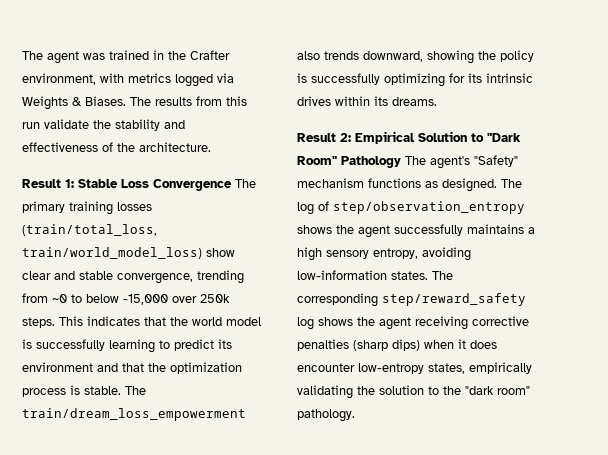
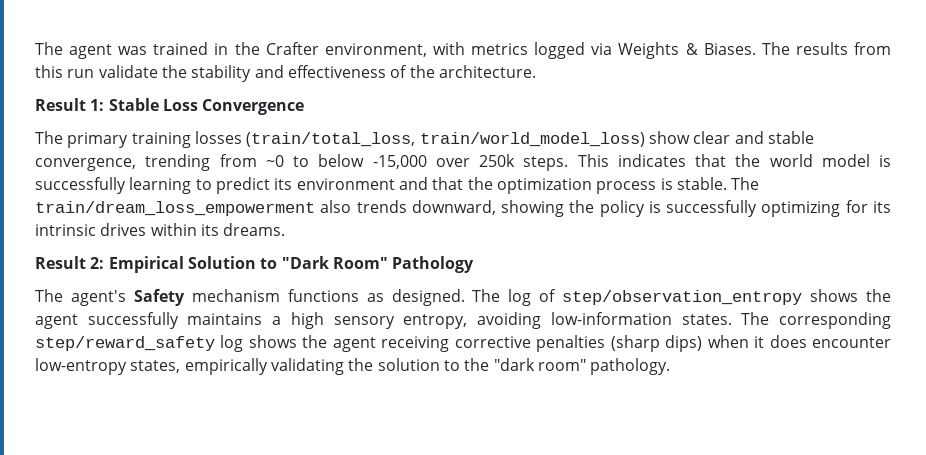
- Result 1: Stable Loss Convergence The primary training losses (train/total_loss, train/world_model_loss) show clear and stable convergence, trending from ~0 to below -15,000 over 250k steps.
+ Result 1: Stable Loss Convergence
+ The primary training losses (train/total_loss, train/world_model_loss) show clear and stable convergence, trending from ~0 to below -15,000 over 250k steps.
- Result 2: Empirical Solution to "Dark Room" Pathology The agent's "Safety" mechanism functions as designed.
+ Result 2: Empirical Solution to "Dark Room" Pathology
+ The agent's Safety mechanism functions as designed.

